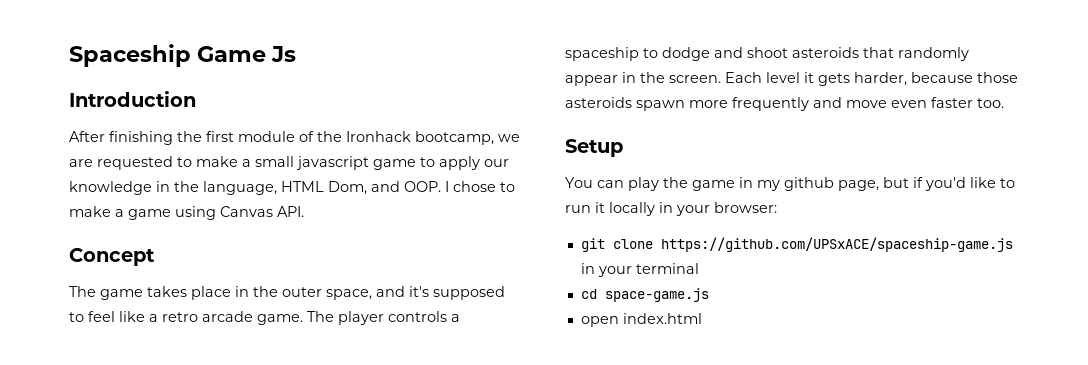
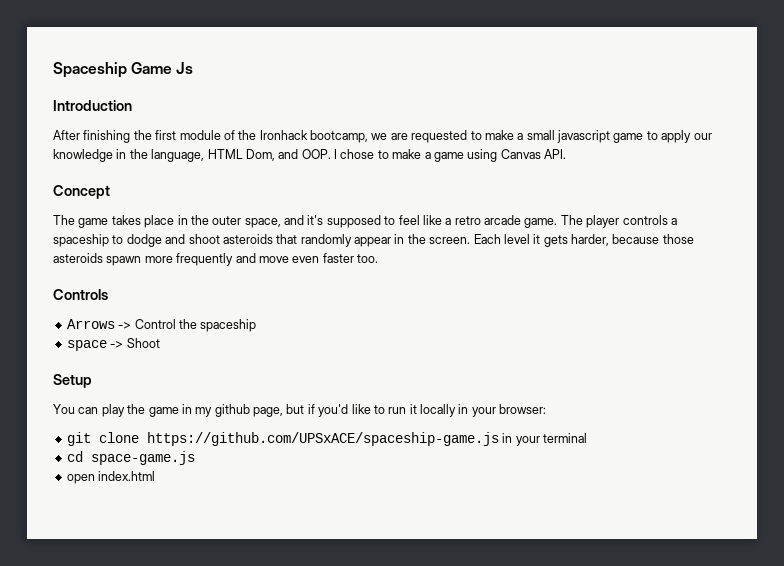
+ Controls
+ Arrows -> Control the spaceship
+ space -> Shoot

